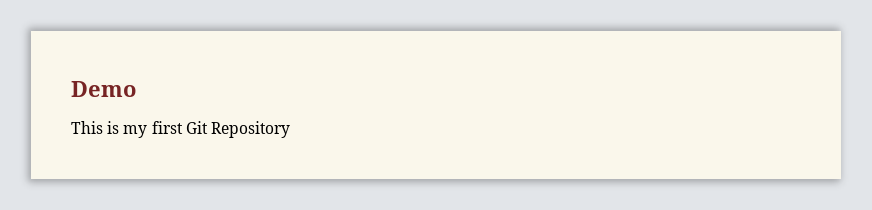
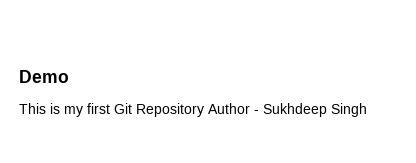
- This is my first Git Repository
+ This is my first Git Repository Author - Sukhdeep Singh

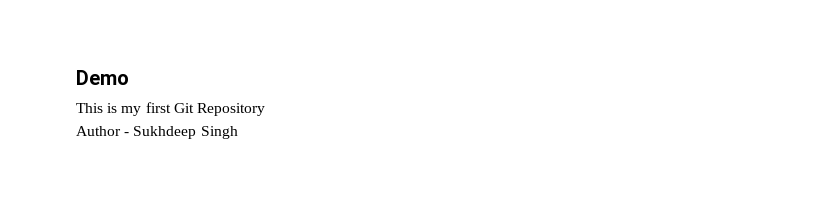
- This is my first Git Repository Author - Sukhdeep Singh
+ This is my first Git Repository
+ Author - Sukhdeep Singh

